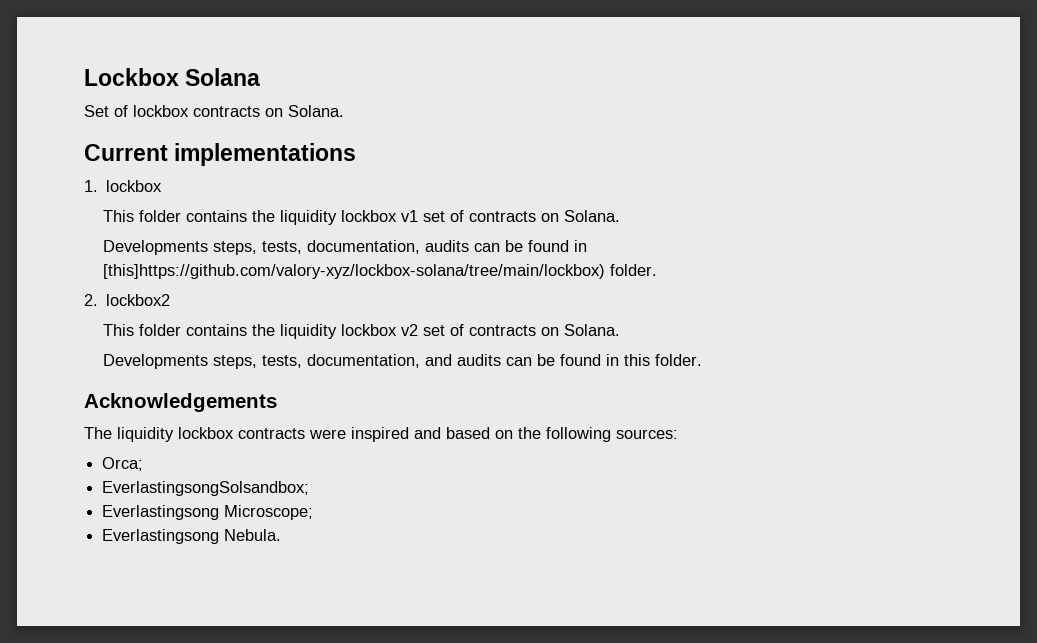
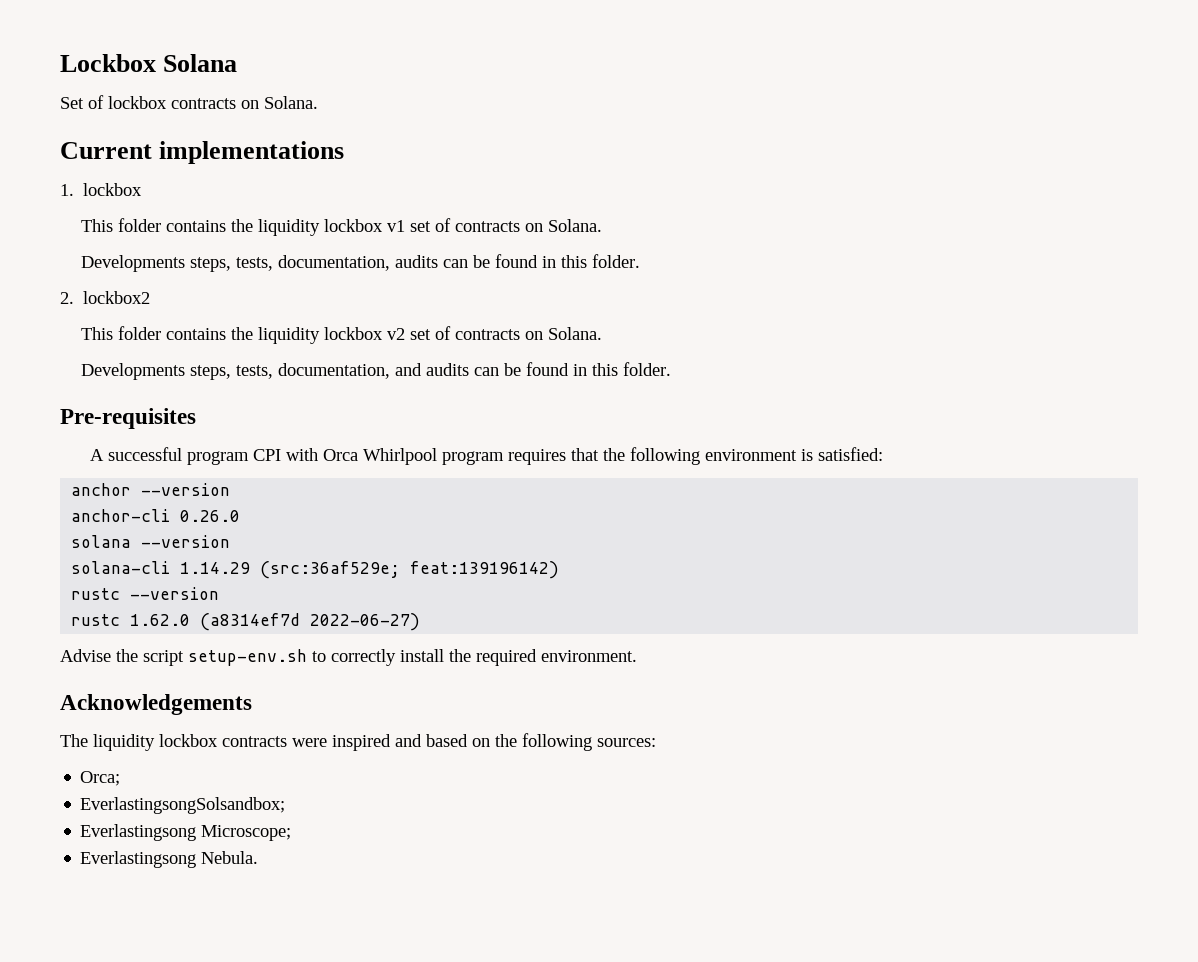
- Developments steps, tests, documentation, audits can be found in [this]https://github.com/valory-xyz/lockbox-solana/tree/main/lockbox) folder.
+ Developments steps, tests, documentation, audits can be found in this folder.
+ Pre-requisites
+ A successful program CPI with Orca Whirlpool program requires that the following environment is satisfied:
+ anchor --version
+ anchor-cli 0.26.0
+ solana --version
+ solana-cli 1.14.29 (src:36af529e; feat:139196142)
+ rustc --version
+ rustc 1.62.0 (a8314ef7d 2022-06-27)
+ Advise the script setup-env.sh to correctly install the required environment.

